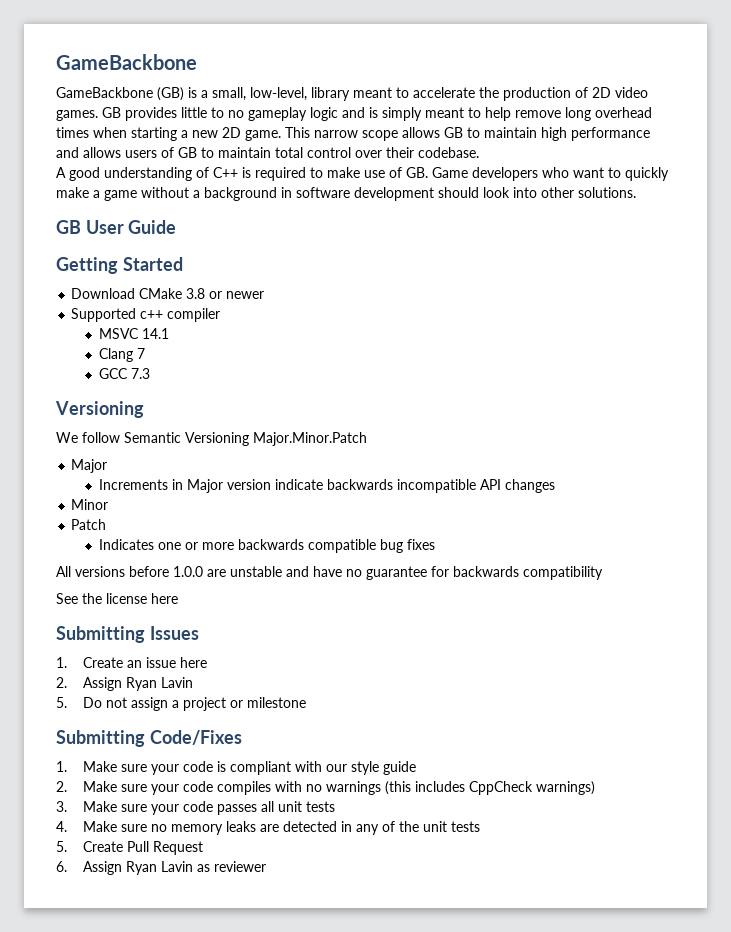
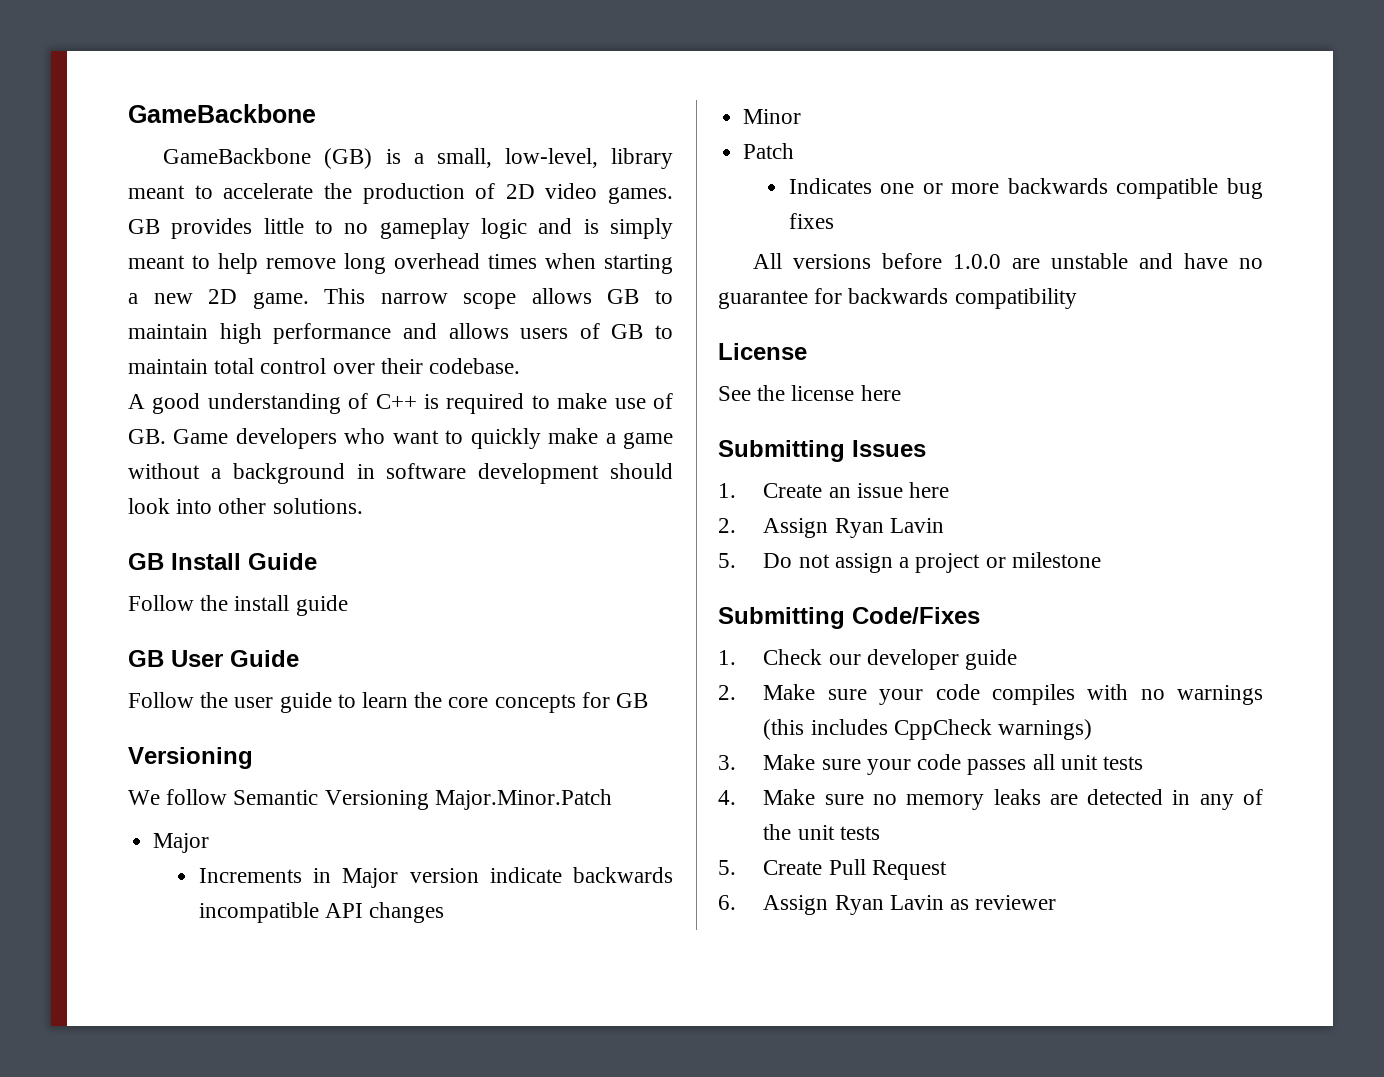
+ GB Install Guide
+ Follow the install guide
  GB User Guide
- Getting Started
- Download CMake 3.8 or newer
- Supported c++ compiler
- MSVC 14.1
- Clang 7
- GCC 7.3
+ Follow the user guide to learn the core concepts for GB
+ License
- 1. Make sure your code is compliant with our style guide
+ 1. Check our developer guide

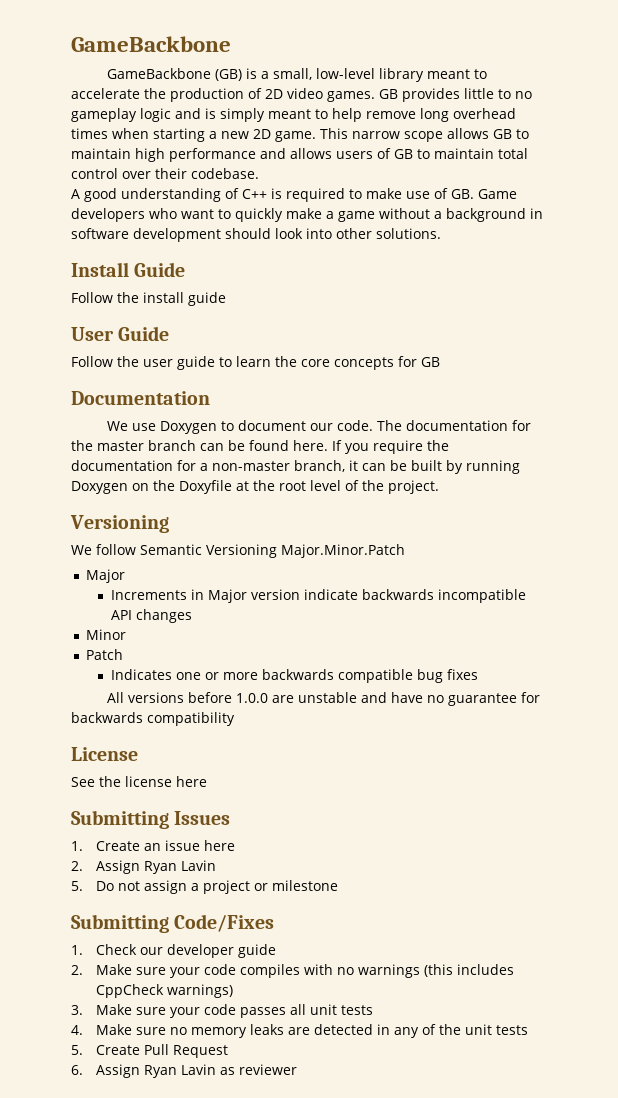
- GameBackbone (GB) is a small, low-level, library meant to accelerate the production of 2D video games.
+ GameBackbone (GB) is a small, low-level library meant to accelerate the production of 2D video games.
- GB Install Guide
+ Install Guide
- GB User Guide
+ User Guide
+ Documentation
+ We use Doxygen to document our code. The documentation for the master branch can be found here. If you require the documentation for a non-master branch, it can be built by running Doxygen on the Doxyfile at the root level of the project.

